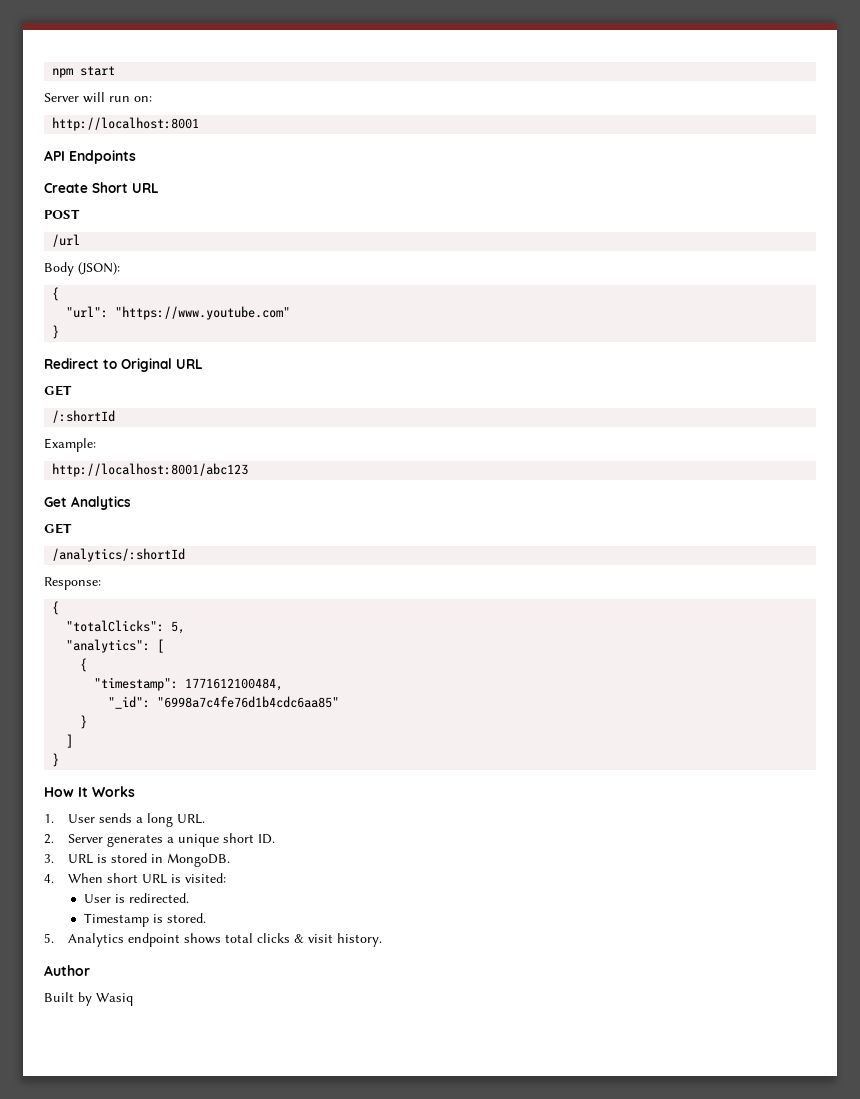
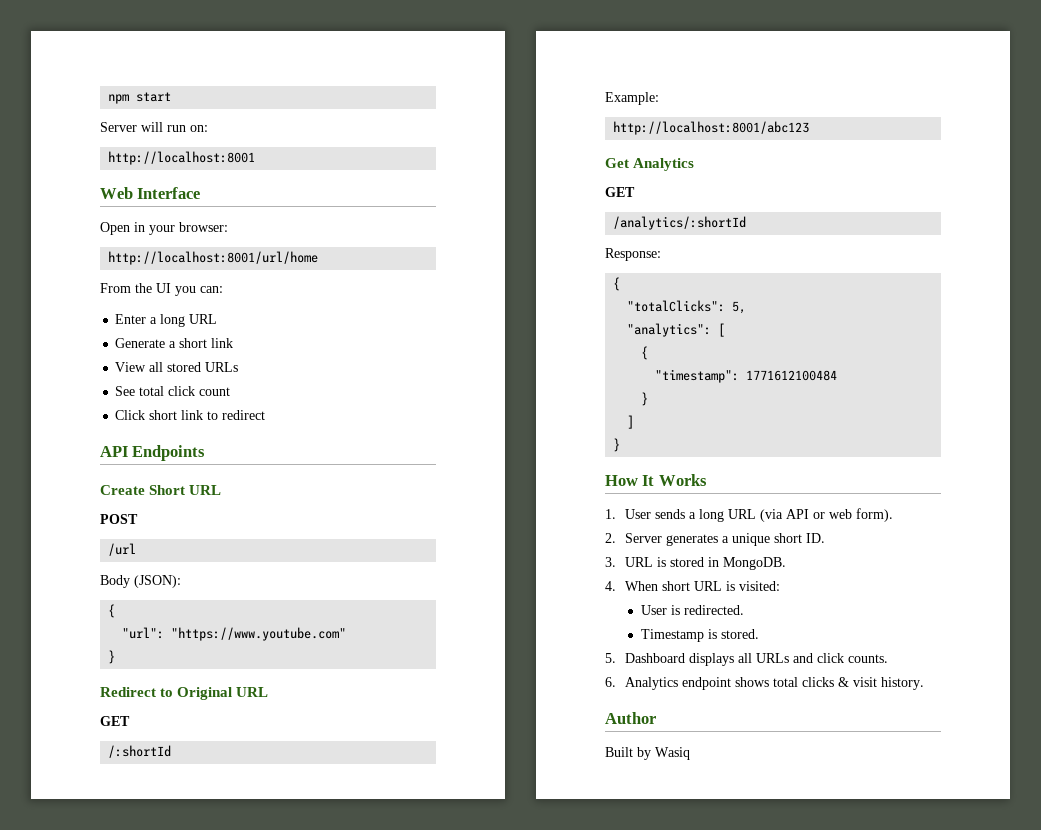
+ Web Interface
+ Open in your browser:
+ http://localhost:8001/url/home
+ From the UI you can:
+ Enter a long URL
+ Generate a short link
+ View all stored URLs
+ See total click count
+ Click short link to redirect
- "timestamp": 1771612100484,
- "_id": "6998a7c4fe76d1b4cdc6aa85"
+ "timestamp": 1771612100484
- 1. User sends a long URL.
+ 1. User sends a long URL (via API or web form).
- 5. Analytics endpoint shows total clicks & visit history.
+ 5. Dashboard displays all URLs and click counts.
+ 6. Analytics endpoint shows total clicks & visit history.

